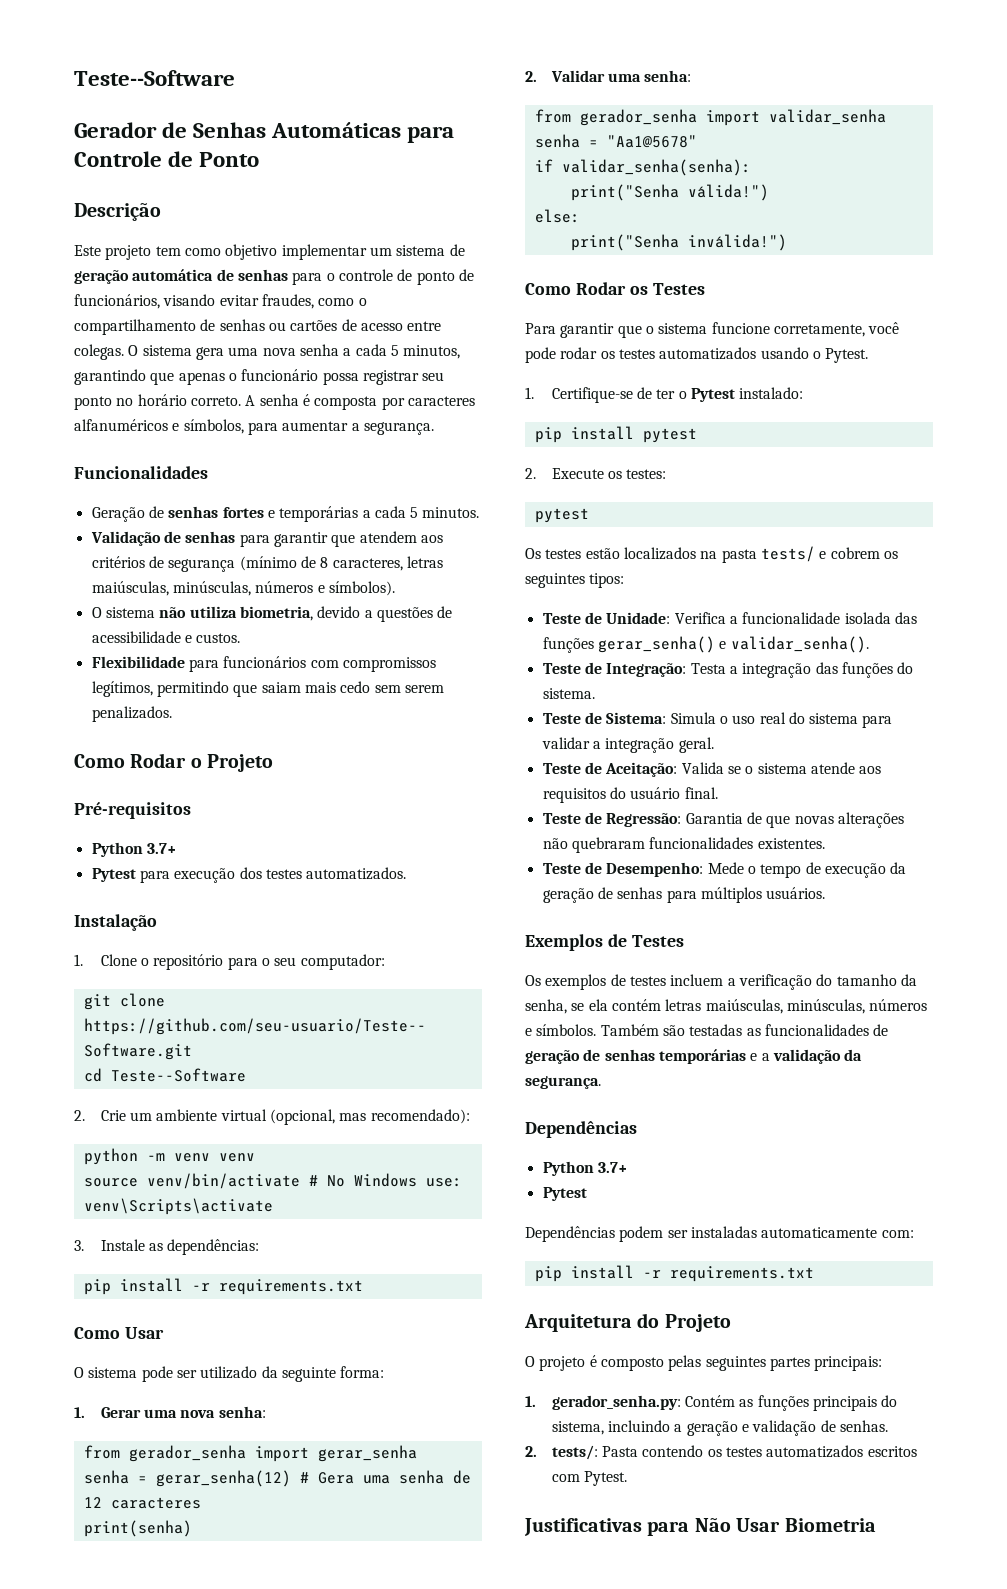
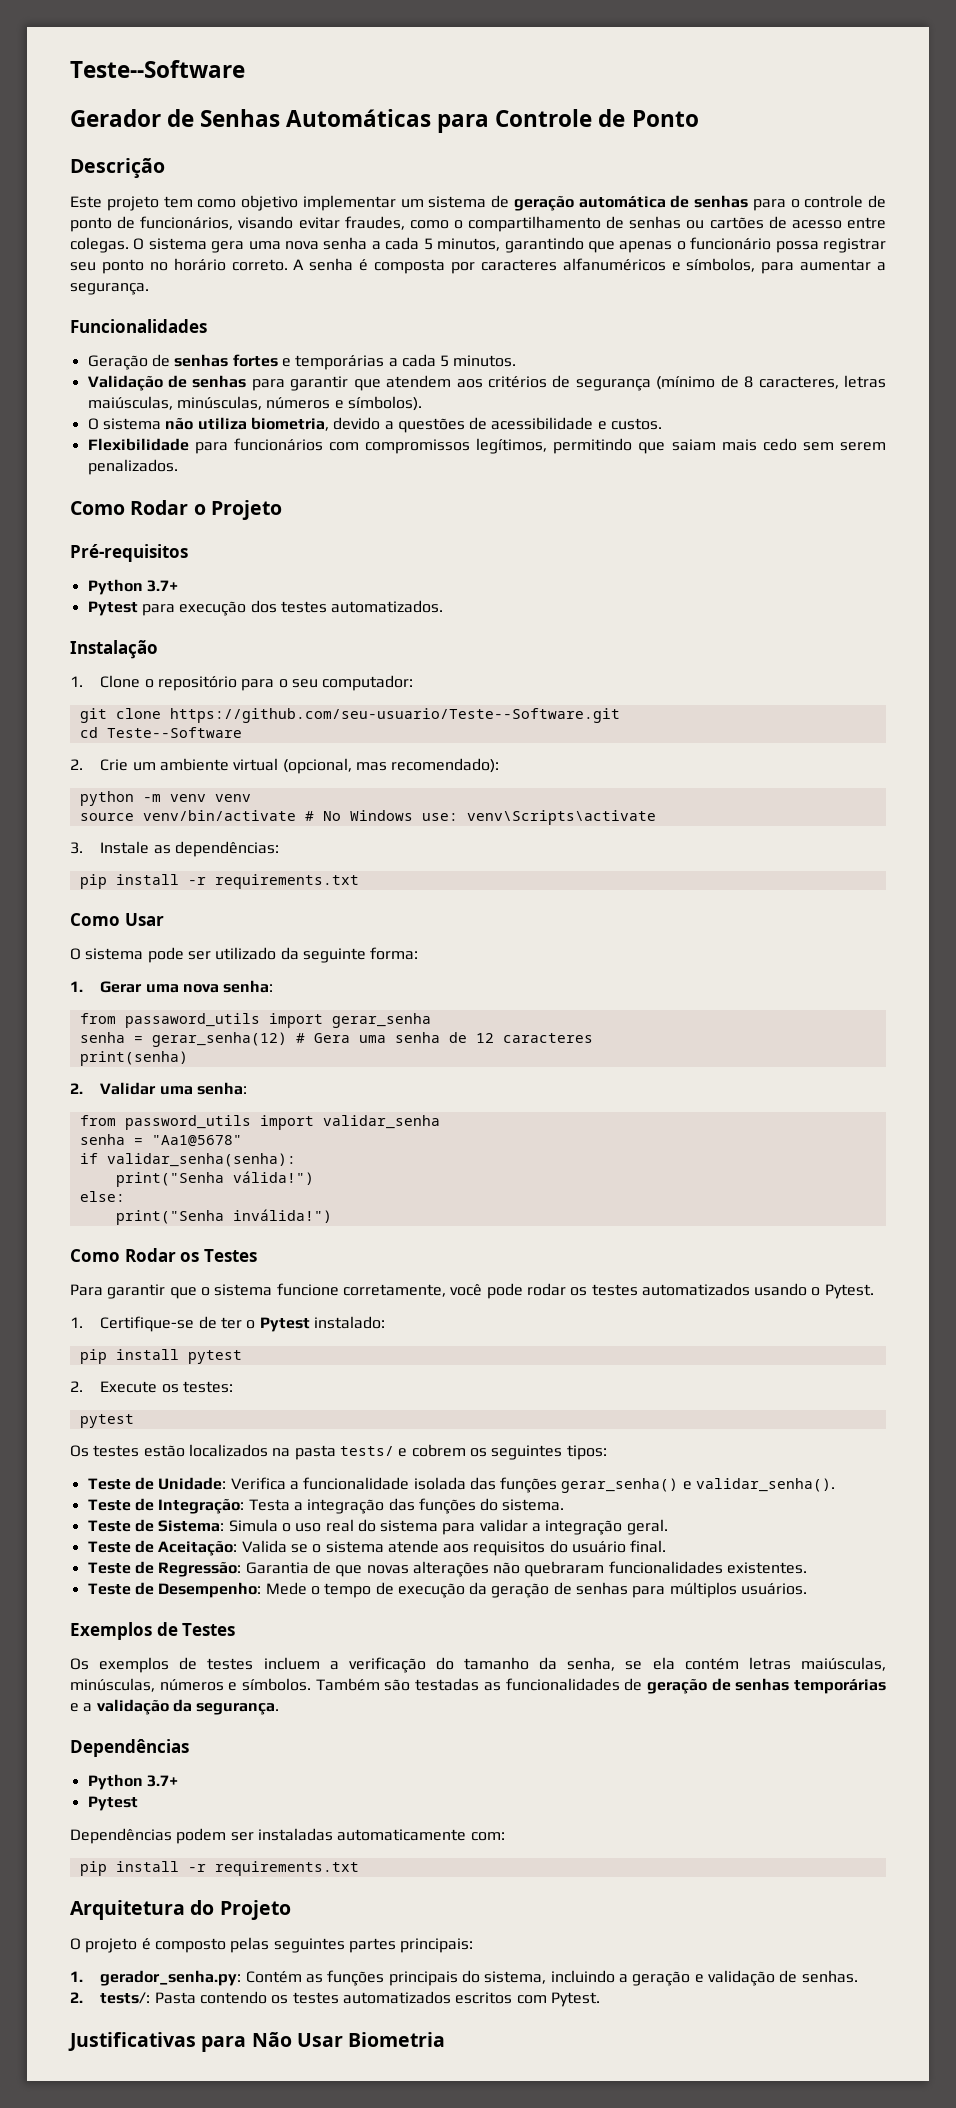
- from gerador_senha import gerar_senha
+ from passaword_utils import gerar_senha
- from gerador_senha import validar_senha
+ from password_utils import validar_senha

